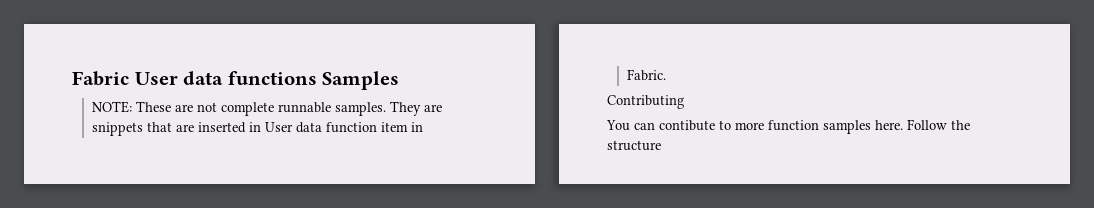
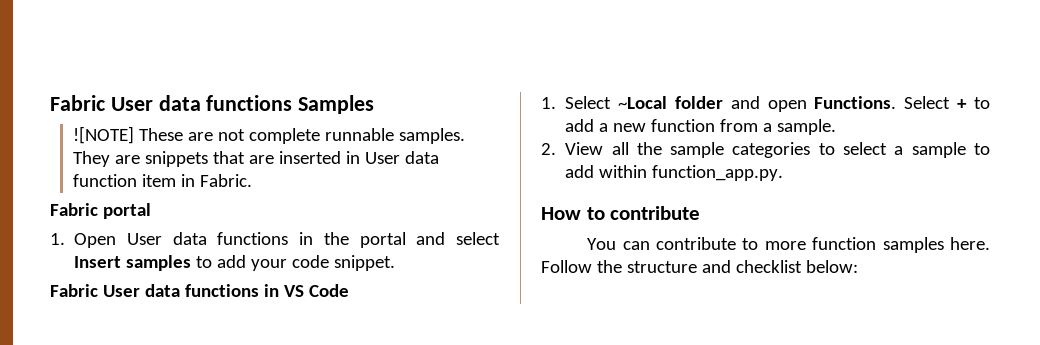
- NOTE: These are not complete runnable samples.
+ ![NOTE] These are not complete runnable samples.
- Contributing
+ Fabric portal
+ 1. Open User data functions in the portal and select Insert samples to add your code snippet.
+ Fabric User data functions in VS Code
+ 1. Select ~Local folder and open Functions. Select + to add a new function from a sample.
+ 2. View all the sample categories to select a sample to add within function_app.py.
+ How to contribute
- You can contibute to more function samples here.
+ You can contribute to more function samples here.
- Follow the structure
+ Follow the structure and checklist below:

